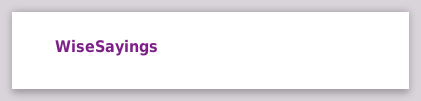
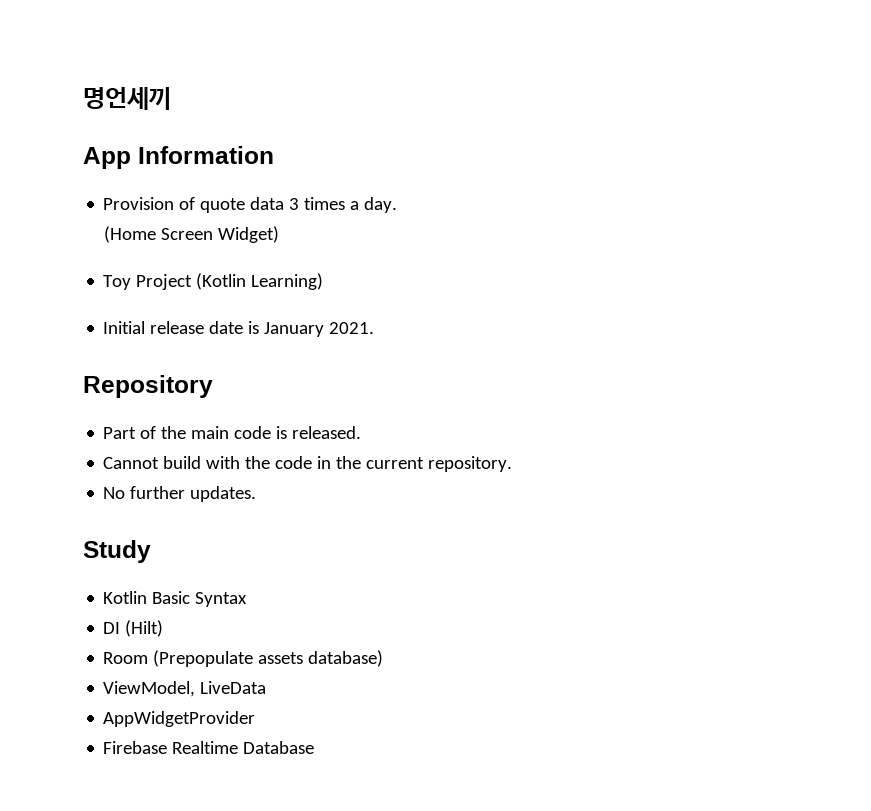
- WiseSayings
+ 명언세끼
+ App Information
+ Provision of quote data 3 times a day.
+ (Home Screen Widget)
+ Toy Project (Kotlin Learning)
+ Initial release date is January 2021.
+ Repository
+ Part of the main code is released.
+ Cannot build with the code in the current repository.
+ No further updates.
+ Study
+ Kotlin Basic Syntax
+ DI (Hilt)
+ Room (Prepopulate assets database)
+ ViewModel, LiveData
+ AppWidgetProvider
+ Firebase Realtime Database

